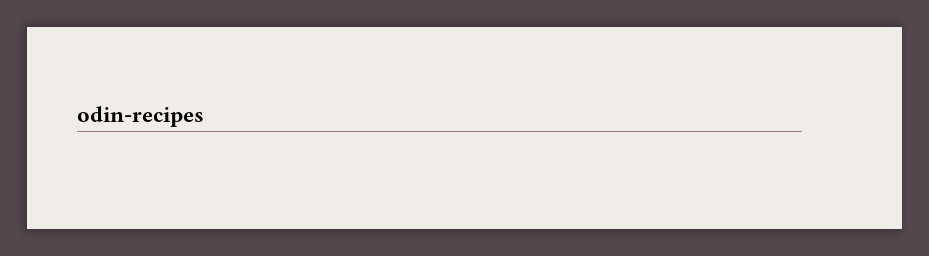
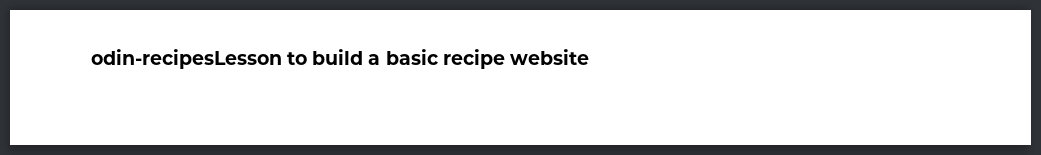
- odin-recipes
+ odin-recipesLesson to build a basic recipe website

